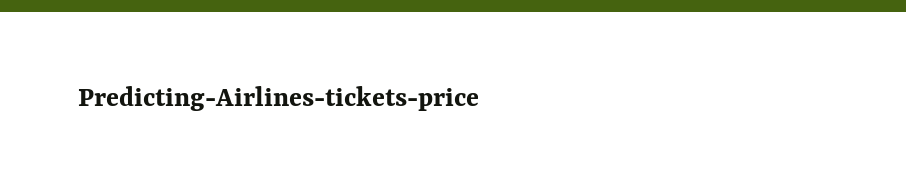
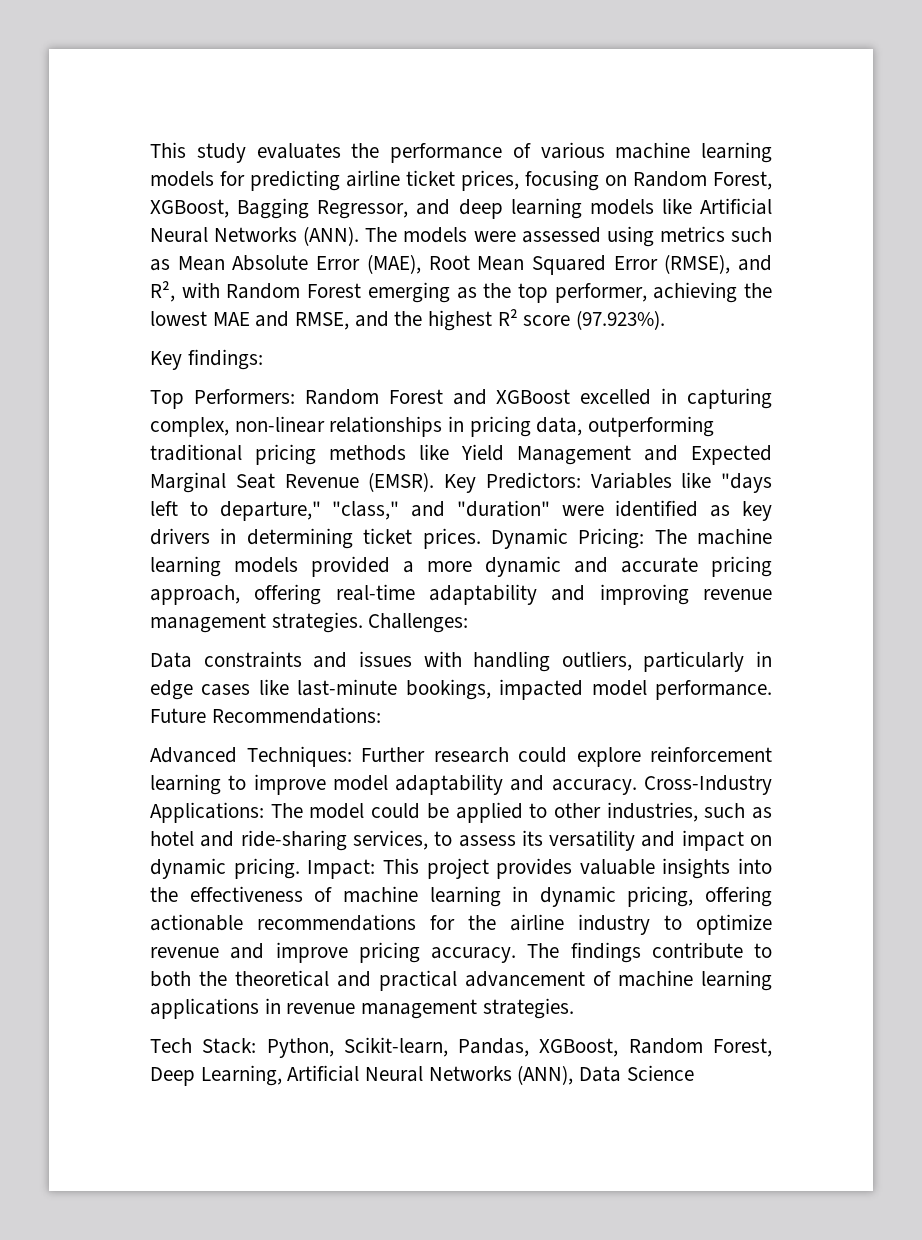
- Predicting-Airlines-tickets-price
+ This study evaluates the performance of various machine learning models for predicting airline ticket prices, focusing on Random Forest, XGBoost, Bagging Regressor, and deep learning models like Artificial Neural Networks (ANN). The models were assessed using metrics such as Mean Absolute Error (MAE), Root Mean Squared Error (RMSE), and R², with Random Forest emerging as the top performer, achieving the lowest MAE and RMSE, and the highest R² score (97.923%).
+ Key findings:
+ Top Performers: Random Forest and XGBoost excelled in capturing complex, non-linear relationships in pricing data, outperforming traditional pricing methods like Yield Management and Expected Marginal Seat Revenue (EMSR). Key Predictors: Variables like "days left to departure," "class," and "duration" were identified as key drivers in determining ticket prices. Dynamic Pricing: The machine learning models provided a more dynamic and accurate pricing approach, offering real-time adaptability and improving revenue management strategies. Challenges:
+ Data constraints and issues with handling outliers, particularly in edge cases like last-minute bookings, impacted model performance. Future Recommendations:
+ Advanced Techniques: Further research could explore reinforcement learning to improve model adaptability and accuracy. Cross-Industry Applications: The model could be applied to other industries, such as hotel and ride-sharing services, to assess its versatility and impact on dynamic pricing. Impact: This project provides valuable insights into the effectiveness of machine learning in dynamic pricing, offering actionable recommendations for the airline industry to optimize revenue and improve pricing accuracy. The findings contribute to both the theoretical and practical advancement of machine learning applications in revenue management strategies.
+ Tech Stack: Python, Scikit-learn, Pandas, XGBoost, Random Forest, Deep Learning, Artificial Neural Networks (ANN), Data Science

